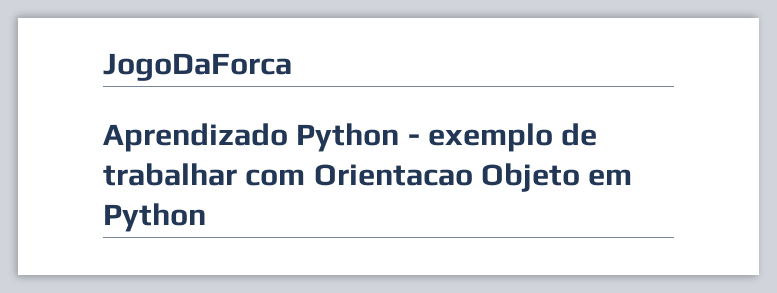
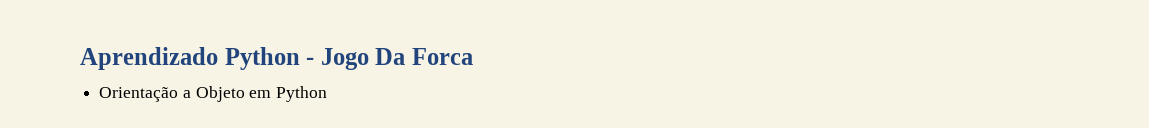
- JogoDaForca
- Aprendizado Python - exemplo de trabalhar com Orientacao Objeto em Python
+ Aprendizado Python - Jogo Da Forca
+ Orientação a Objeto em Python

